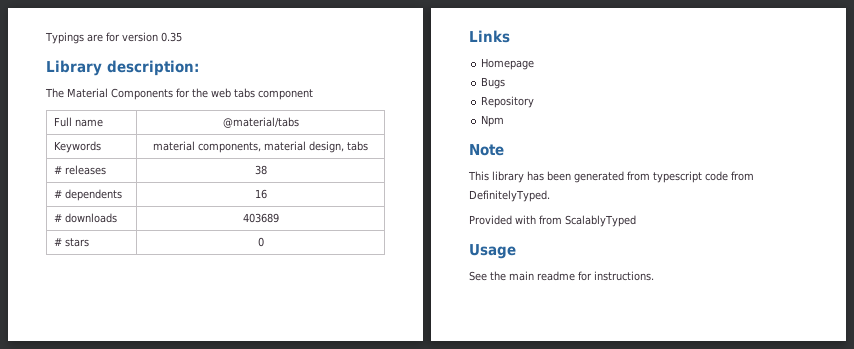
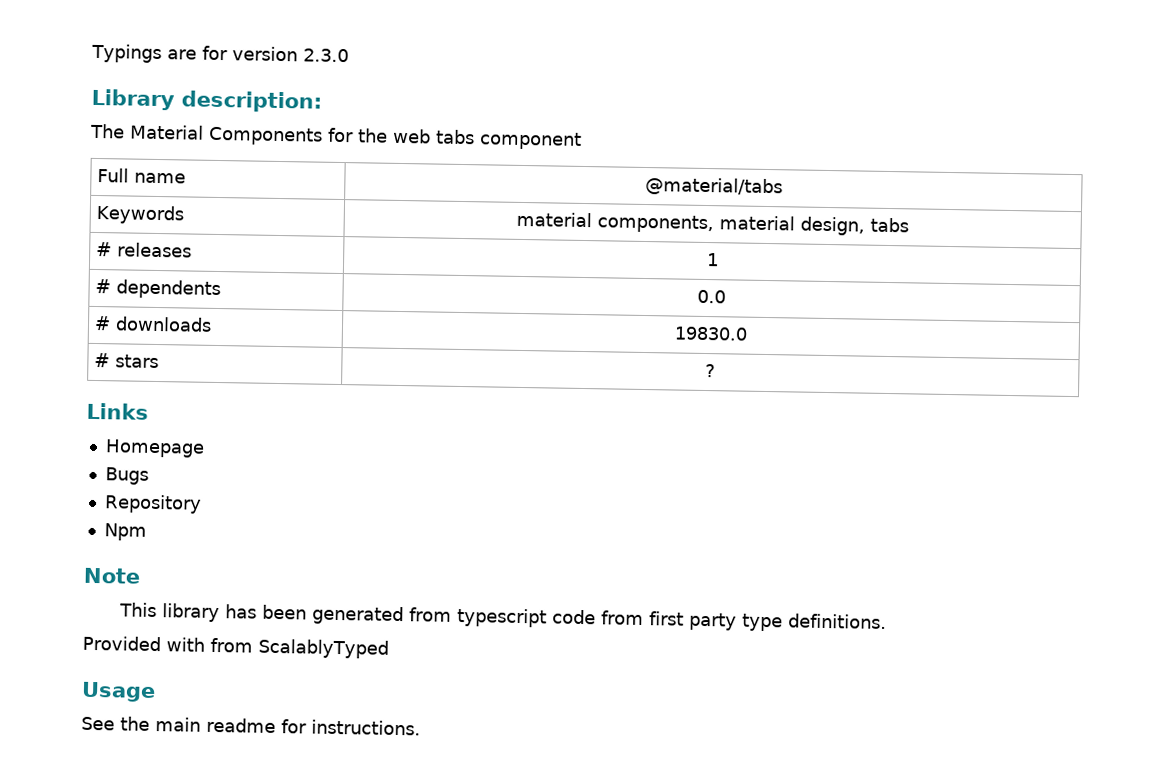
- Typings are for version 0.35
+ Typings are for version 2.3.0
- # releases | 38
+ # releases | 1
- # dependents | 16
+ # dependents | 0.0
- # downloads | 403689
+ # downloads | 19830.0
- # stars | 0
+ # stars | ?
- This library has been generated from typescript code from DefinitelyTyped.
+ This library has been generated from typescript code from first party type definitions.

